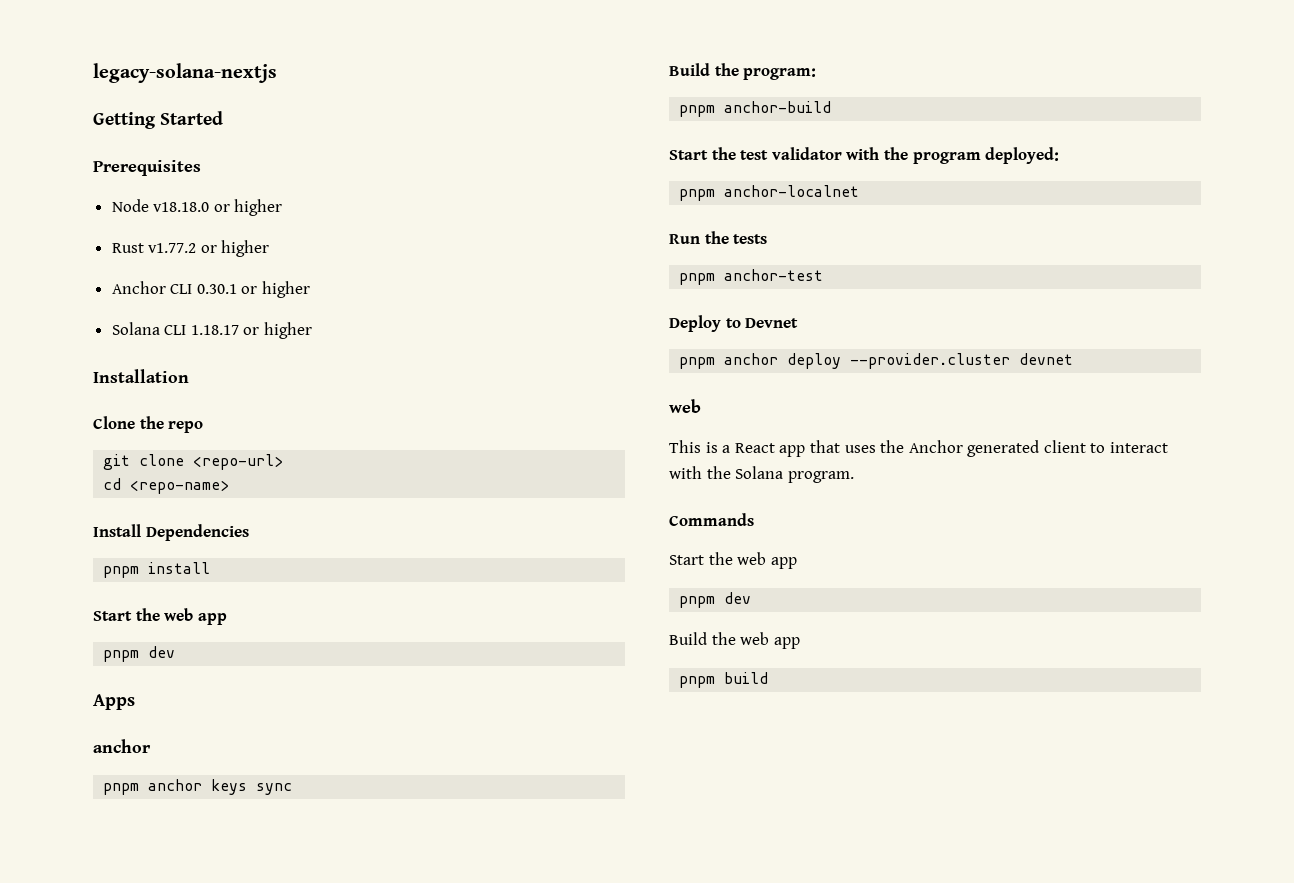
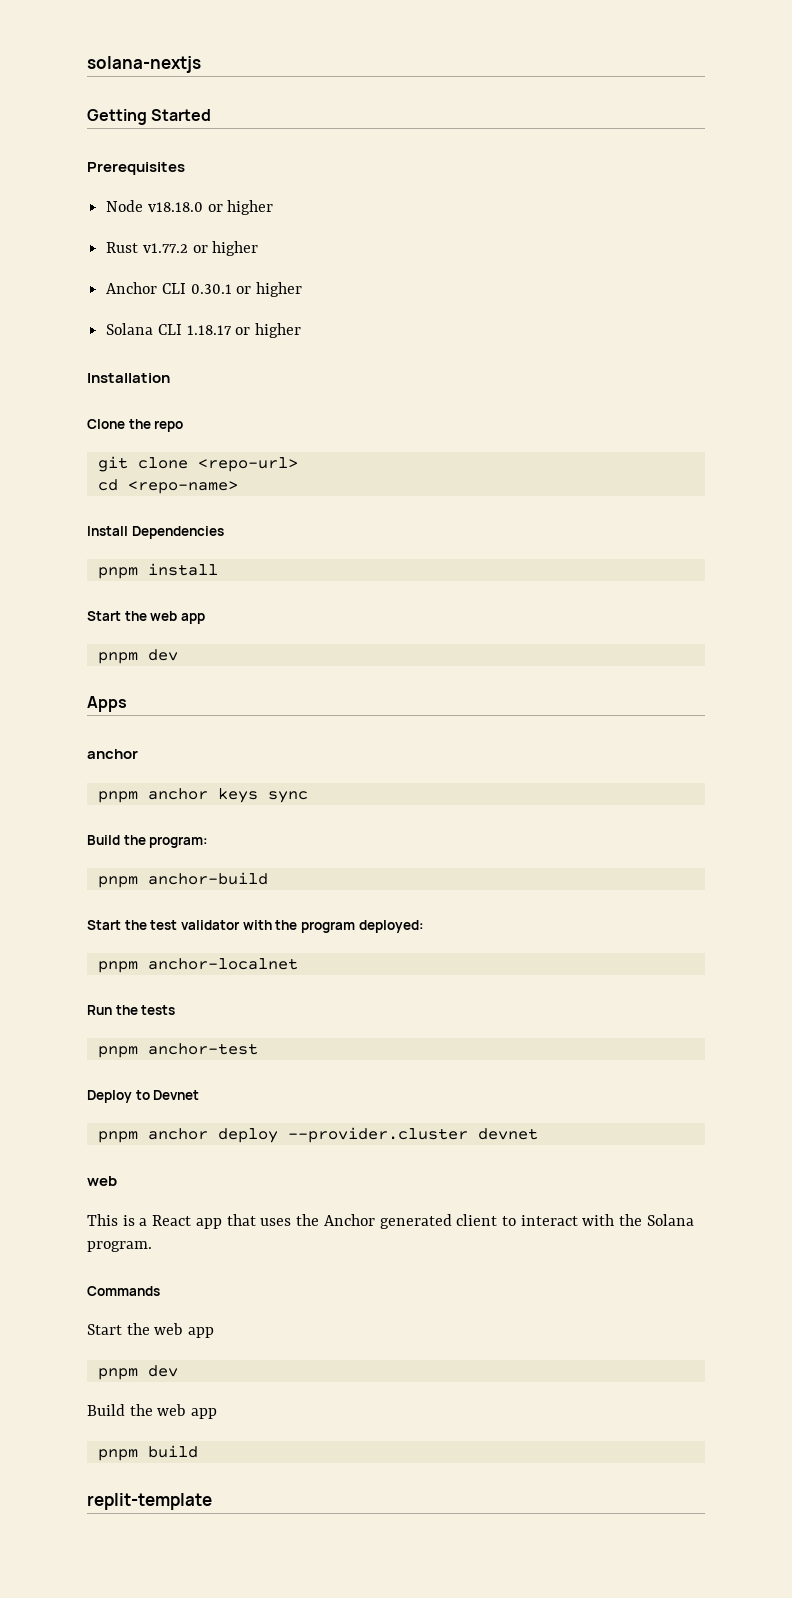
- legacy-solana-nextjs
+ solana-nextjs
+ replit-template

